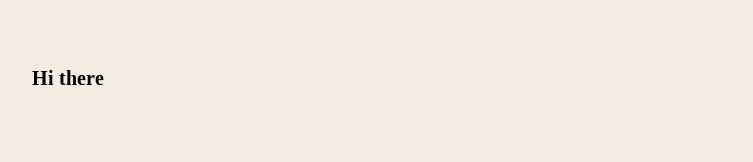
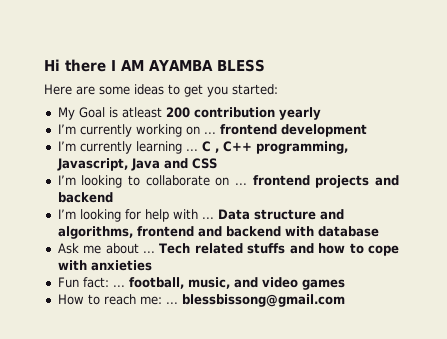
- Hi there
+ Hi there I AM AYAMBA BLESS
+ Here are some ideas to get you started:
+ My Goal is atleast 200 contribution yearly
+ I’m currently working on ... frontend development
+ I’m currently learning ... C , C++ programming, Javascript, Java and CSS
+ I’m looking to collaborate on ... frontend projects and backend
+ I’m looking for help with ... Data structure and algorithms, frontend and backend with database
+ Ask me about ... Tech related stuffs and how to cope with anxieties
+ Fun fact: ... football, music, and video games
+ How to reach me: ... blessbissong@gmail.com

